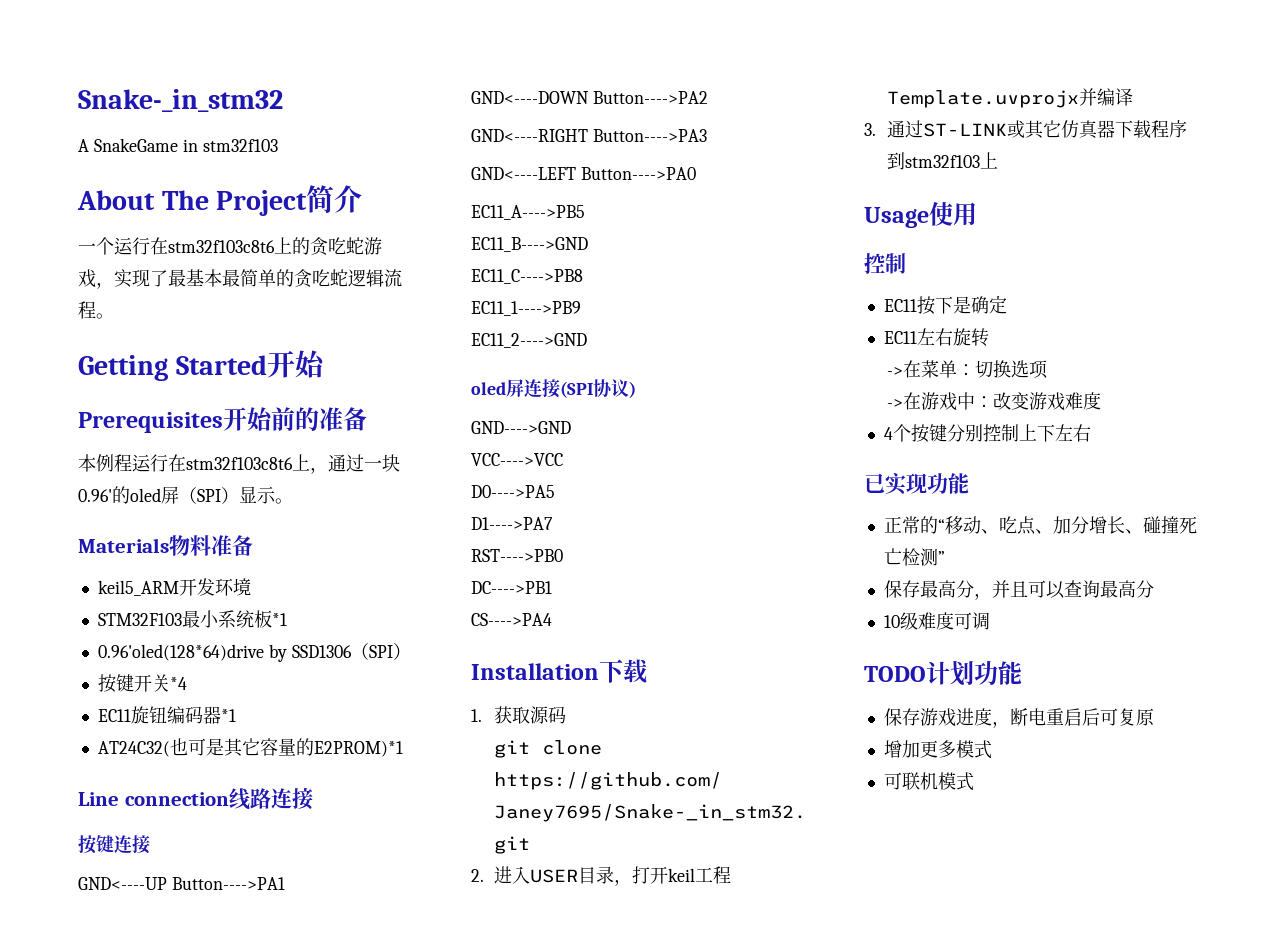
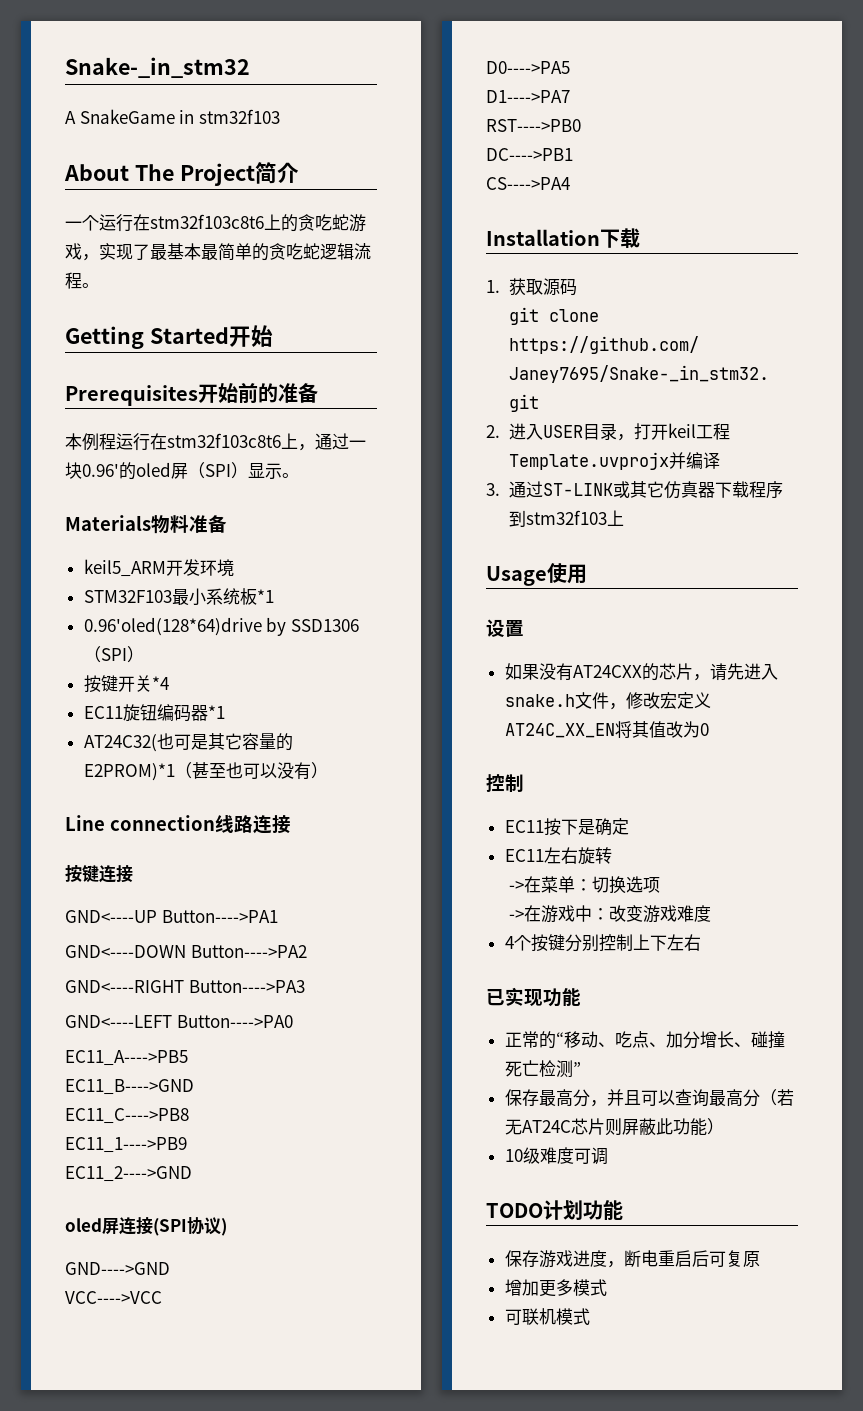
- AT24C32(也可是其它容量的E2PROM)*1
+ AT24C32(也可是其它容量的E2PROM)*1（甚至也可以没有）
+ 设置
+ 如果没有AT24CXX的芯片，请先进入snake.h文件，修改宏定义AT24C_XX_EN将其值改为0
- 保存最高分，并且可以查询最高分
+ 保存最高分，并且可以查询最高分（若无AT24C芯片则屏蔽此功能）

